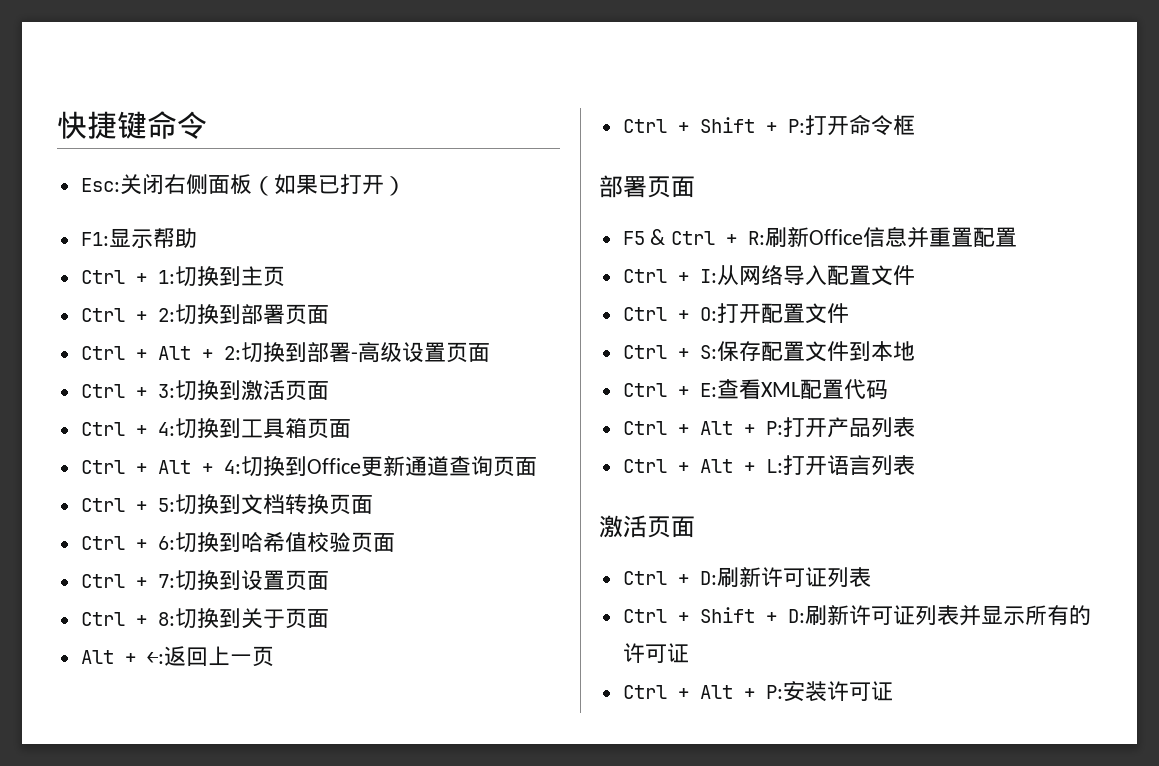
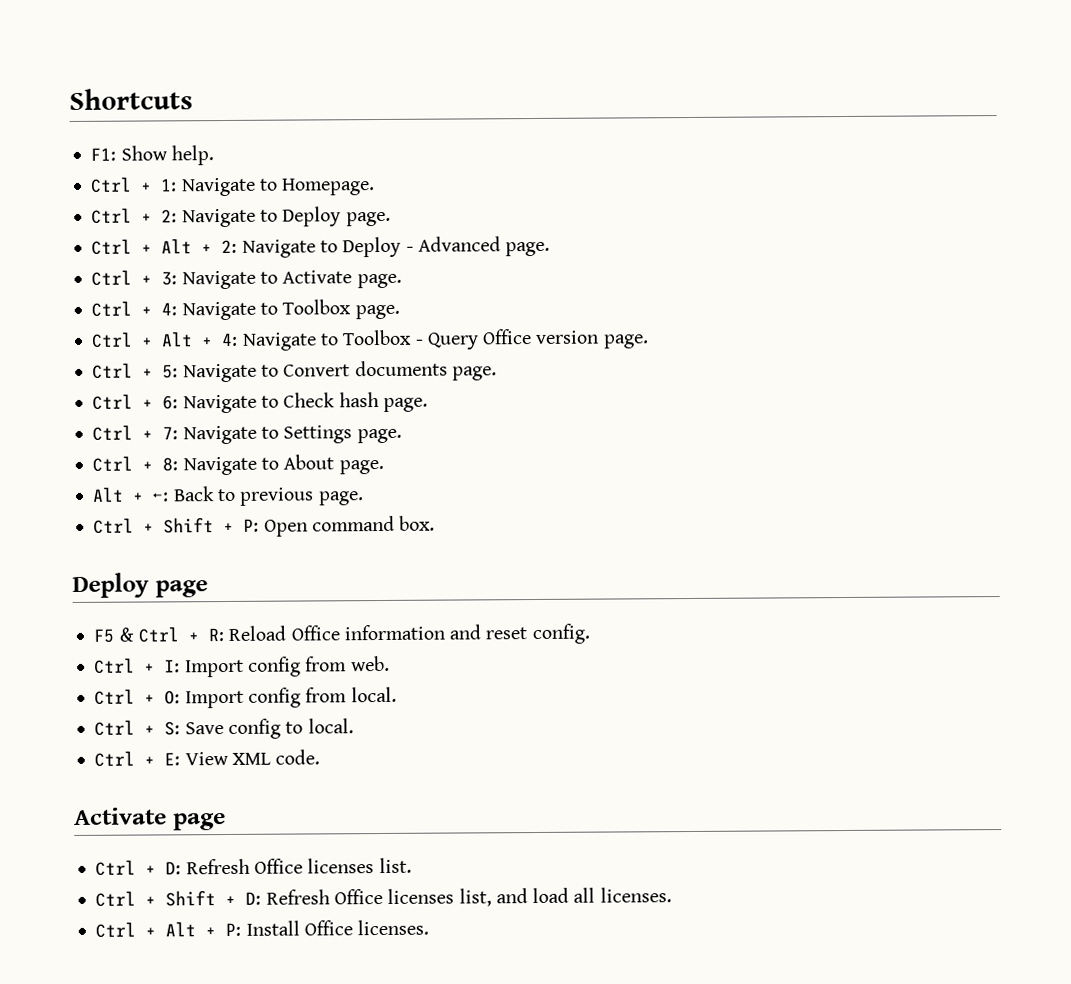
- 快捷键命令
- Esc:关闭右侧面板（如果已打开）
+ Shortcuts
- F1:显示帮助
- Ctrl + 1:切换到主页
+ F1: Show help.
+ Ctrl + 1: Navigate to Homepage.
- Ctrl + 2:切换到部署页面
+ Ctrl + 2: Navigate to Deploy page.
- Ctrl + Alt + 2:切换到部署-高级设置页面
+ Ctrl + Alt + 2: Navigate to Deploy - Advanced page.
- Ctrl + 3:切换到激活页面
+ Ctrl + 3: Navigate to Activate page.
- Ctrl + 4:切换到工具箱页面
+ Ctrl + 4: Navigate to Toolbox page.
- Ctrl + Alt + 4:切换到Office更新通道查询页面
- Ctrl + 5:切换到文档转换页面
- Ctrl + 6:切换到哈希值校验页面
+ Ctrl + Alt + 4: Navigate to Toolbox - Query Office version page.
+ Ctrl + 5: Navigate to Convert documents page.
+ Ctrl + 6: Navigate to Check hash page.
- Ctrl + 7:切换到设置页面
+ Ctrl + 7: Navigate to Settings page.
- Ctrl + 8:切换到关于页面
+ Ctrl + 8: Navigate to About page.
- Alt + ←:返回上一页
+ Alt + ←: Back to previous page.
- Ctrl + Shift + P:打开命令框
- 部署页面
+ Ctrl + Shift + P: Open command box.
+ Deploy page
- F5 & Ctrl + R:刷新Office信息并重置配置
- Ctrl + I:从网络导入配置文件
+ F5 & Ctrl + R: Reload Office information and reset config.
+ Ctrl + I: Import config from web.
- Ctrl + O:打开配置文件
+ Ctrl + O: Import config from local.
- Ctrl + S:保存配置文件到本地
+ Ctrl + S: Save config to local.
- Ctrl + E:查看XML配置代码
- Ctrl + Alt + P:打开产品列表
- Ctrl + Alt + L:打开语言列表
- 激活页面
- Ctrl + D:刷新许可证列表
- Ctrl + Shift + D:刷新许可证列表并显示所有的许可证
- Ctrl + Alt + P:安装许可证
+ Ctrl + E: View XML code.
+ Activate page
+ Ctrl + D: Refresh Office licenses list.
+ Ctrl + Shift + D: Refresh Office licenses list, and load all licenses.
+ Ctrl + Alt + P: Install Office licenses.

